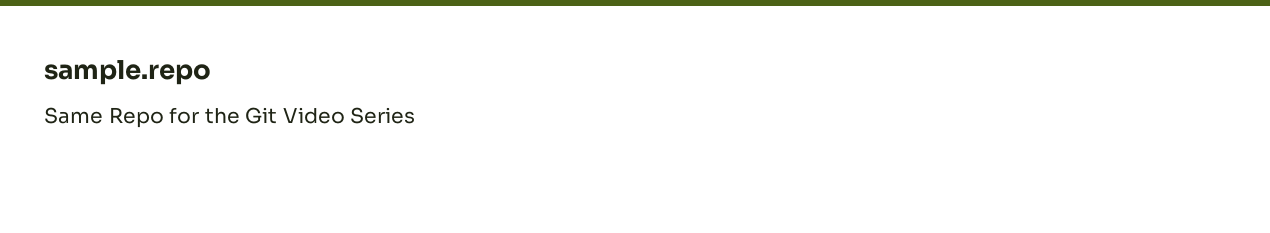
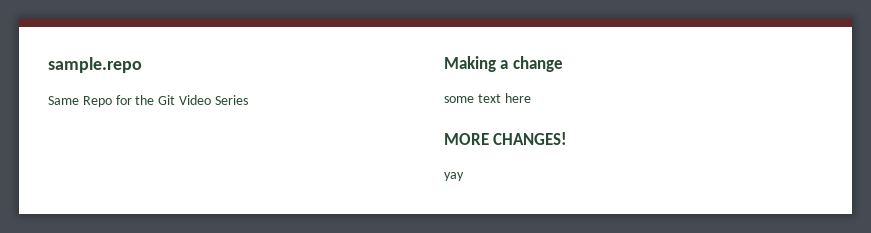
+ Making a change
+ some text here
+ MORE CHANGES!
+ yay

